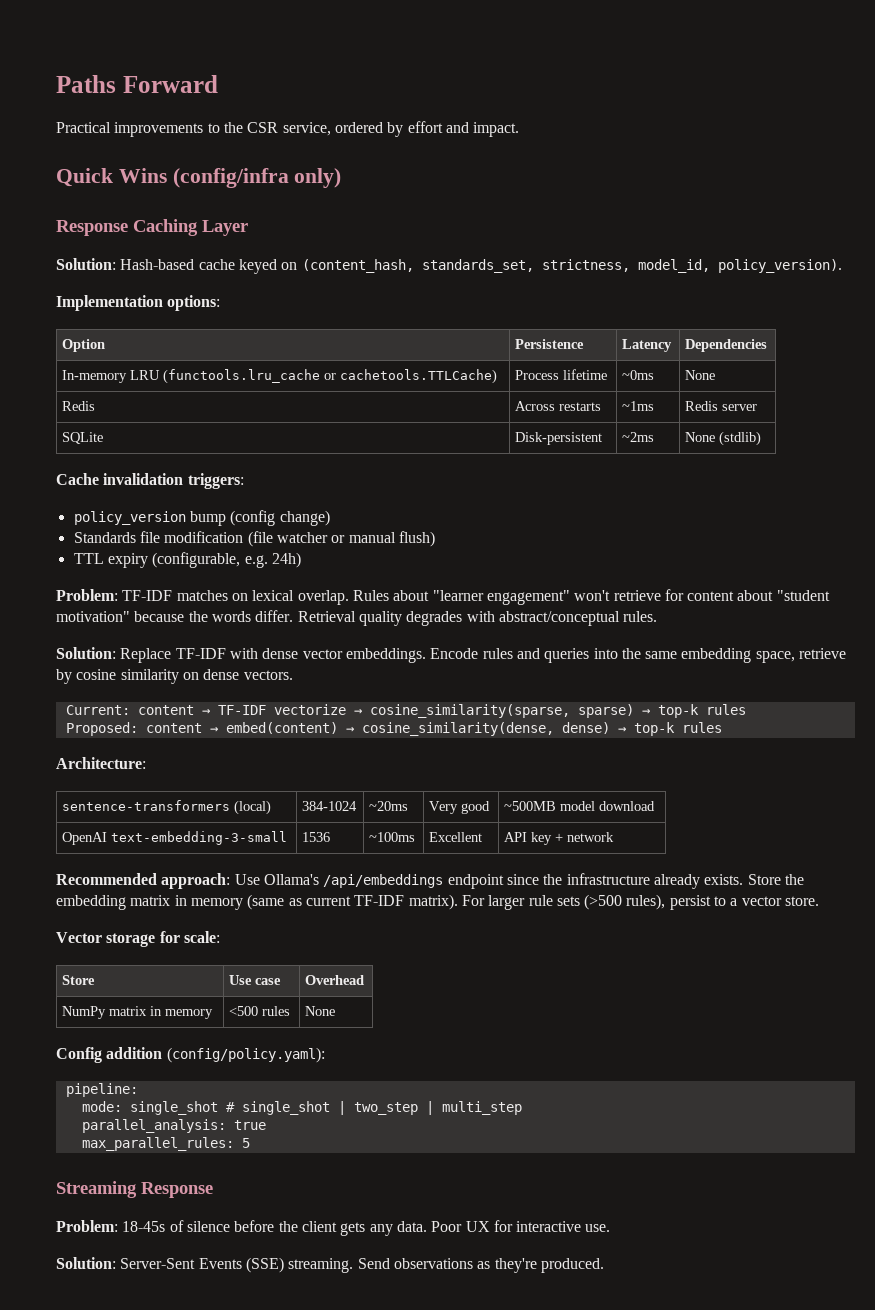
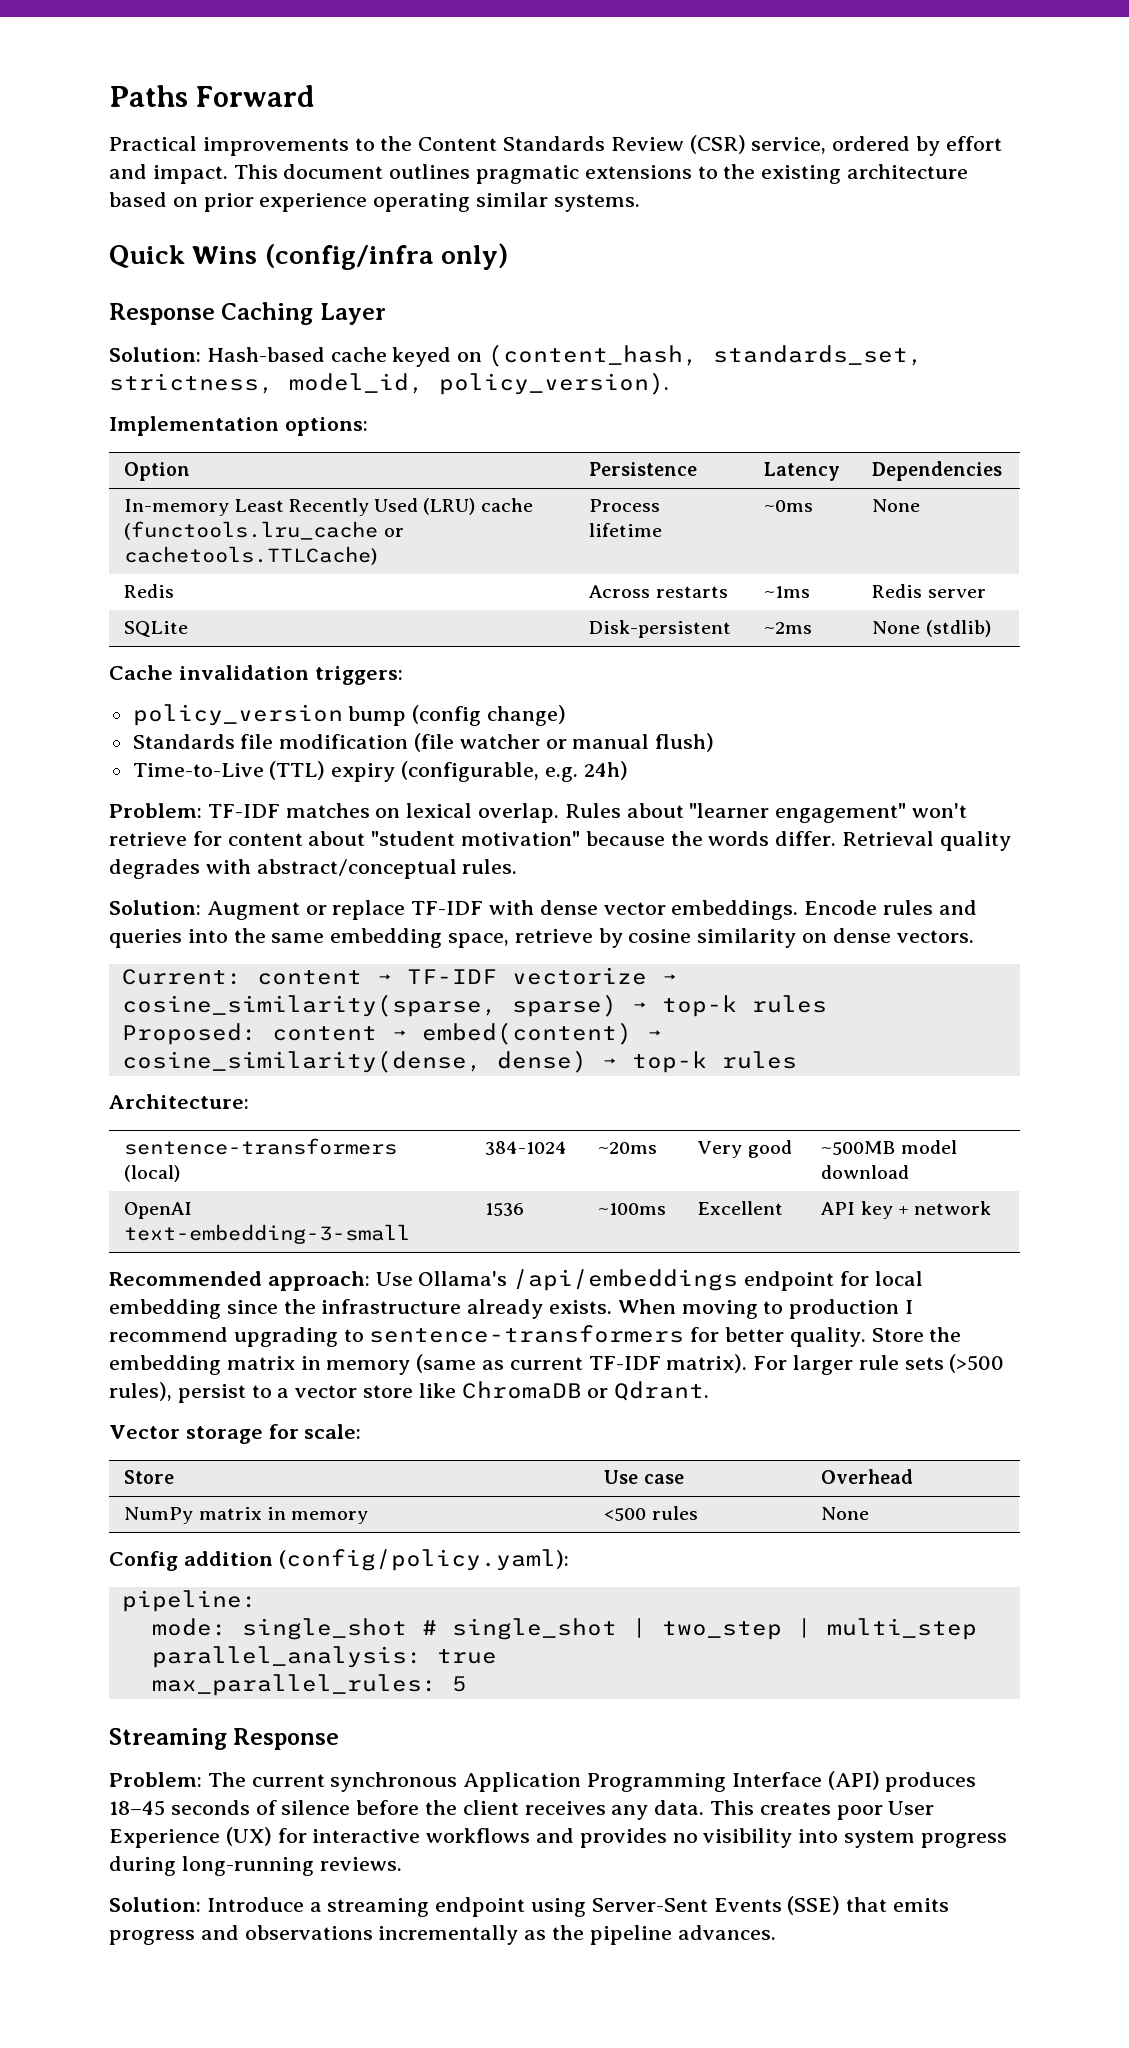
- Practical improvements to the CSR service, ordered by effort and impact.
+ Practical improvements to the Content Standards Review (CSR) service, ordered by effort and impact. This document outlines pragmatic extensions to the existing architecture based on prior experience operating similar systems.
- In-memory LRU (functools.lru_cache or cachetools.TTLCache) | Process lifetime | ~0ms | None
+ In-memory Least Recently Used (LRU) cache (functools.lru_cache or cachetools.TTLCache) | Process lifetime | ~0ms | None
- TTL expiry (configurable, e.g. 24h)
+ Time-to-Live (TTL) expiry (configurable, e.g. 24h)
- Solution: Replace TF-IDF with dense vector embeddings.
+ Solution: Augment or replace TF-IDF with dense vector embeddings.
- Recommended approach: Use Ollama's /api/embeddings endpoint since the infrastructure already exists.
+ Recommended approach: Use Ollama's /api/embeddings endpoint for local embedding since the infrastructure already exists.
+ When moving to production I recommend upgrading to sentence-transformers for better quality.
- For larger rule sets (>500 rules), persist to a vector store.
+ For larger rule sets (>500 rules), persist to a vector store like ChromaDB or Qdrant.
- Problem: 18-45s of silence before the client gets any data.
+ Problem: The current synchronous Application Programming Interface (API) produces 18–45 seconds of silence before the client receives any data.
- Poor UX for interactive use.
- Solution: Server-Sent Events (SSE) streaming. Send observations as they're produced.
+ This creates poor User Experience (UX) for interactive workflows and provides no visibility into system progress during long-running reviews.
+ Solution: Introduce a streaming endpoint using Server-Sent Events (SSE) that emits progress and observations incrementally as the pipeline advances.

